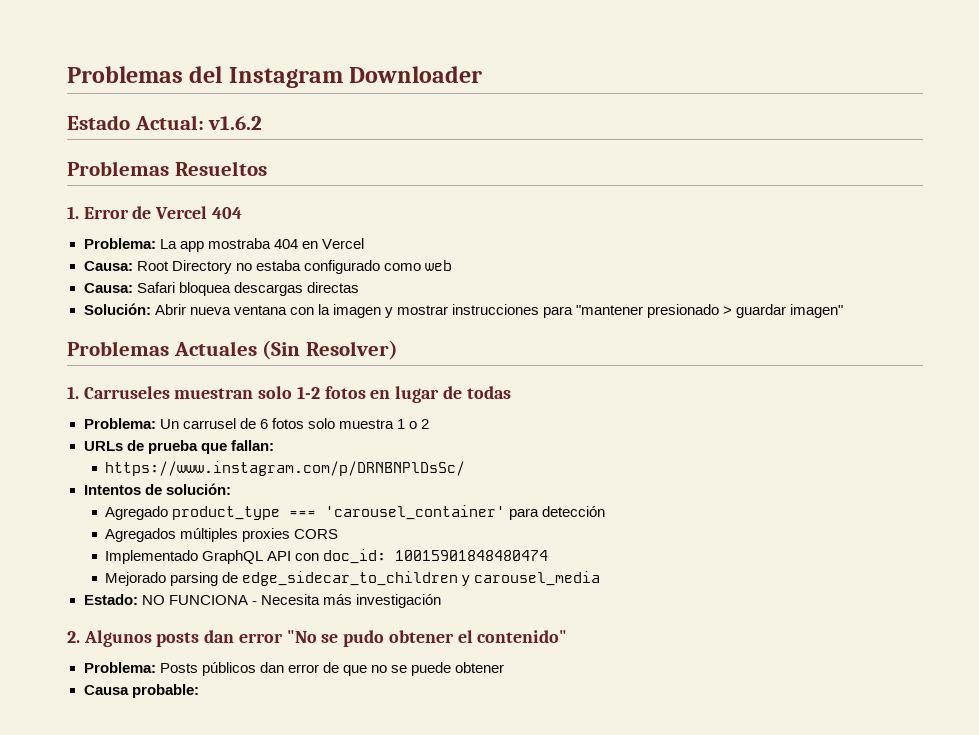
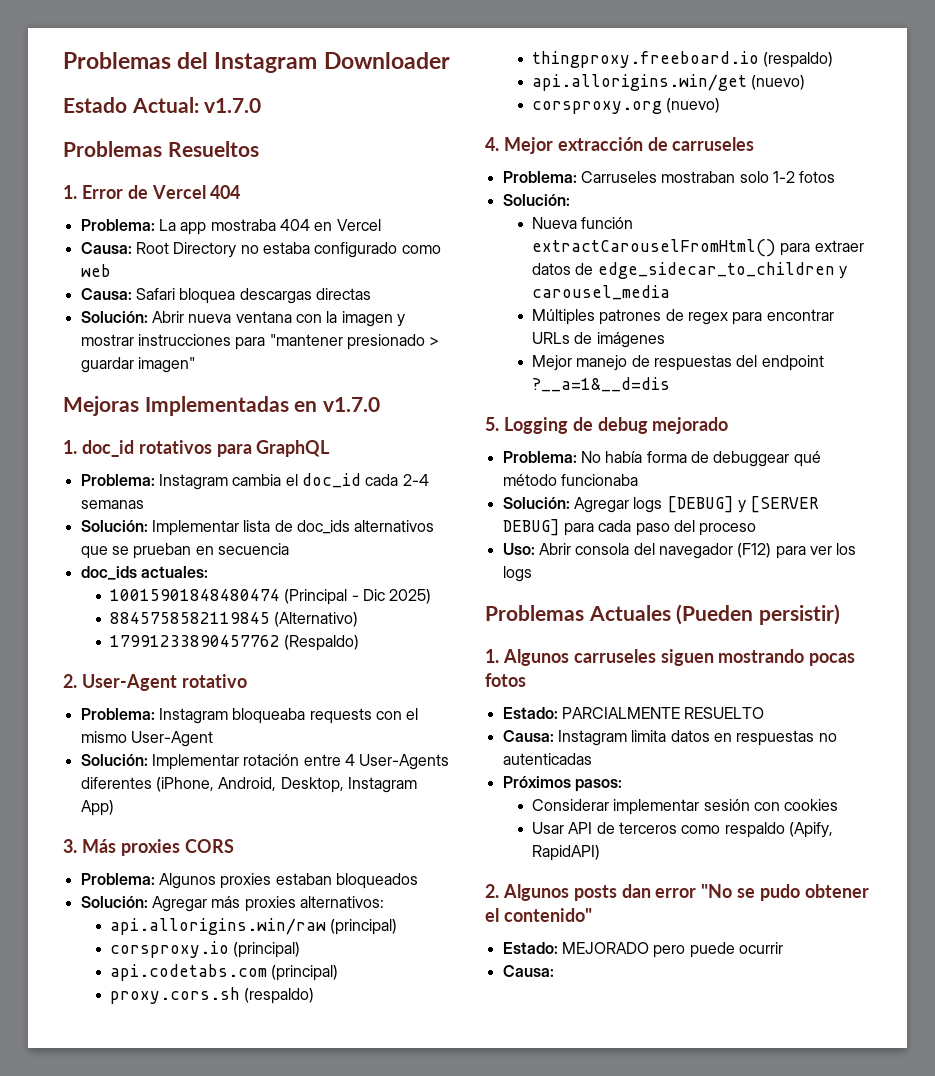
- Estado Actual: v1.6.2
+ Estado Actual: v1.7.0
- Problemas Actuales (Sin Resolver)
- 1. Carruseles muestran solo 1-2 fotos en lugar de todas
- Problema: Un carrusel de 6 fotos solo muestra 1 o 2
- URLs de prueba que fallan:
- https://www.instagram.com/p/DRNBNPlDsSc/
- Intentos de solución:
- Agregado product_type === 'carousel_container' para detección
- Agregados múltiples proxies CORS
- Implementado GraphQL API con doc_id: 10015901848480474
- Mejorado parsing de edge_sidecar_to_children y carousel_media
- Estado: NO FUNCIONA - Necesita más investigación
+ Mejoras Implementadas en v1.7.0
+ 1. doc_id rotativos para GraphQL
+ Problema: Instagram cambia el doc_id cada 2-4 semanas
+ Solución: Implementar lista de doc_ids alternativos que se prueban en secuencia
+ doc_ids actuales:
+ 10015901848480474 (Principal - Dic 2025)
+ 8845758582119845 (Alternativo)
+ 17991233890457762 (Respaldo)
+ 2. User-Agent rotativo
+ Problema: Instagram bloqueaba requests con el mismo User-Agent
+ Solución: Implementar rotación entre 4 User-Agents diferentes (iPhone, Android, Desktop, Instagram App)
+ 3. Más proxies CORS
+ Problema: Algunos proxies estaban bloqueados
+ Solución: Agregar más proxies alternativos:
+ api.allorigins.win/raw (principal)
+ corsproxy.io (principal)
+ api.codetabs.com (principal)
+ proxy.cors.sh (respaldo)
+ thingproxy.freeboard.io (respaldo)
+ api.allorigins.win/get (nuevo)
+ corsproxy.org (nuevo)
+ 4. Mejor extracción de carruseles
+ Problema: Carruseles mostraban solo 1-2 fotos
+ Solución:
+ Nueva función extractCarouselFromHtml() para extraer datos de edge_sidecar_to_children y carousel_media
+ Múltiples patrones de regex para encontrar URLs de imágenes
+ Mejor manejo de respuestas del endpoint ?__a=1&__d=dis
+ 5. Logging de debug mejorado
+ Problema: No había forma de debuggear qué método funcionaba
+ Solución: Agregar logs [DEBUG] y [SERVER DEBUG] para cada paso del proceso
+ Uso: Abrir consola del navegador (F12) para ver los logs
+ Problemas Actuales (Pueden persistir)
+ 1. Algunos carruseles siguen mostrando pocas fotos
+ Estado: PARCIALMENTE RESUELTO
+ Causa: Instagram limita datos en respuestas no autenticadas
+ Próximos pasos:
+ Considerar implementar sesión con cookies
+ Usar API de terceros como respaldo (Apify, RapidAPI)
- Problema: Posts públicos dan error de que no se puede obtener
- Causa probable:
+ Estado: MEJORADO pero puede ocurrir
+ Causa:

